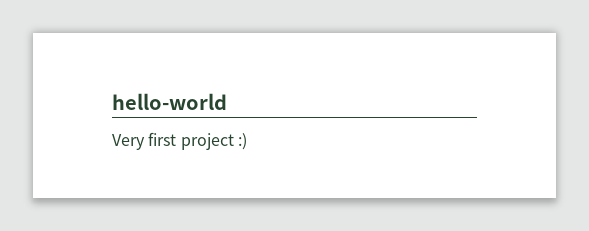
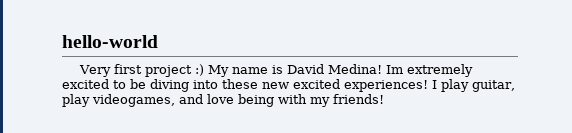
- Very first project :)
+ Very first project :) My name is David Medina! Im extremely excited to be diving into these new excited experiences! I play guitar, play videogames, and love being with my friends!

